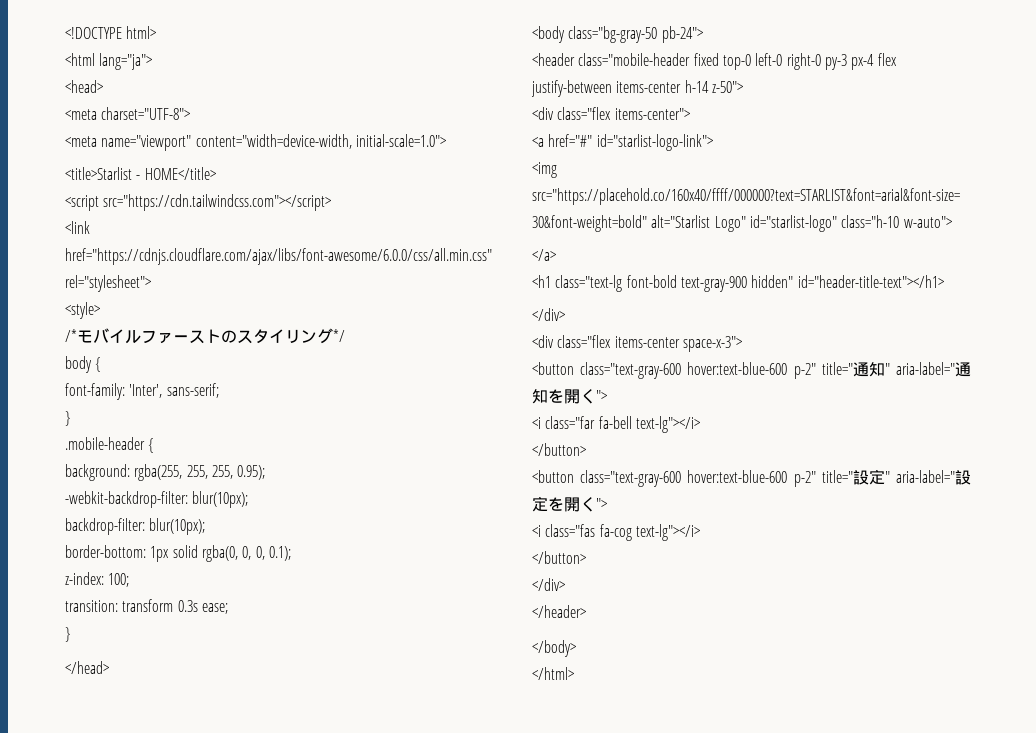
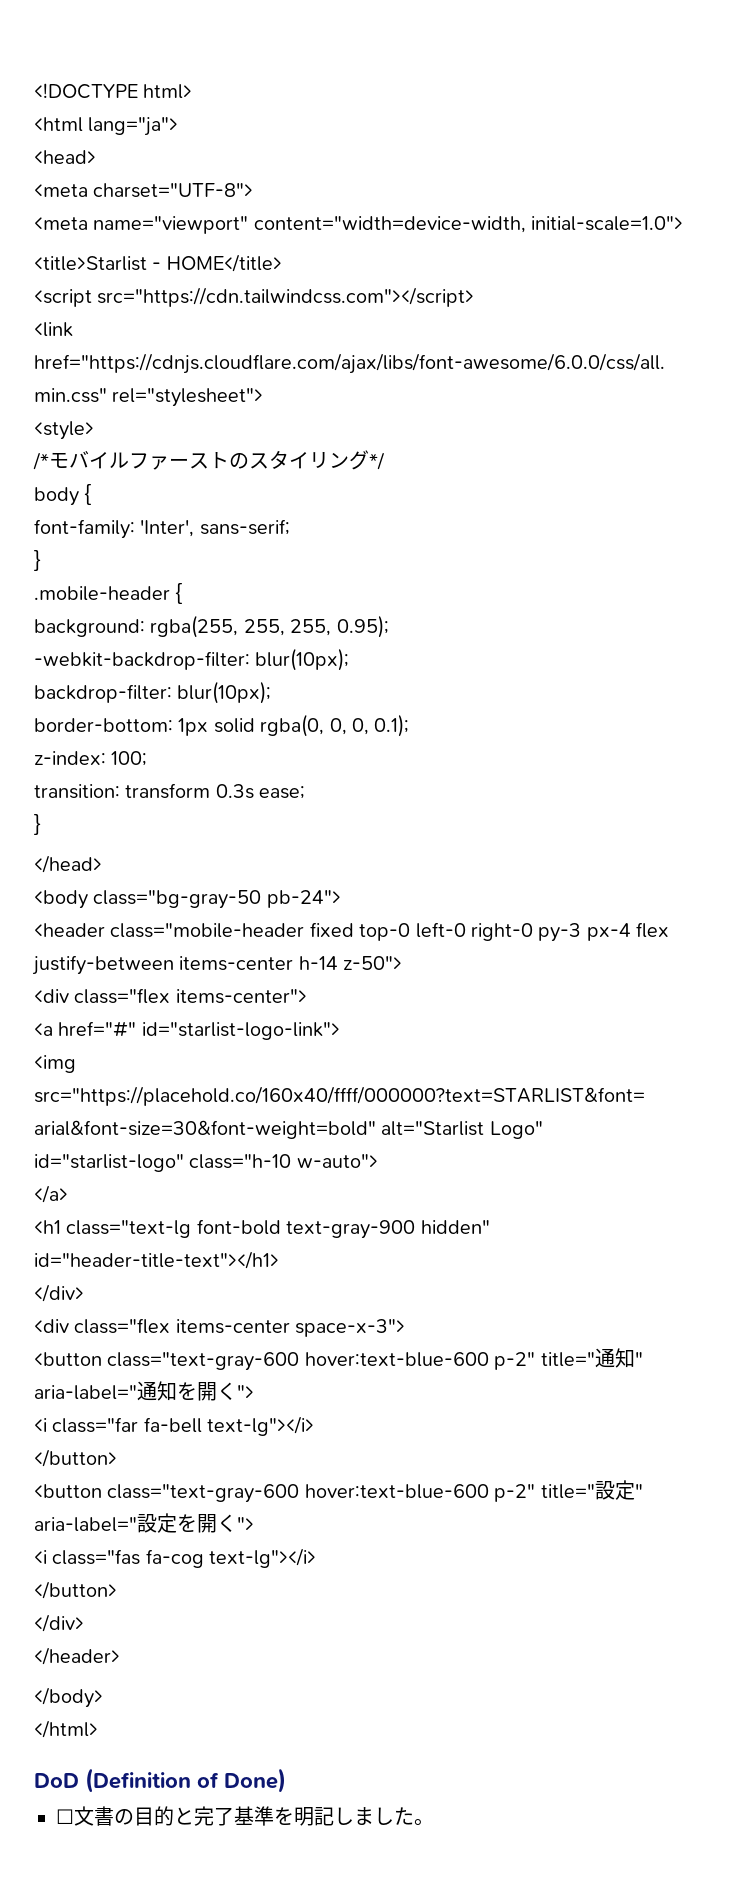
+ DoD (Definition of Done)
+ ☐文書の目的と完了基準を明記しました。

